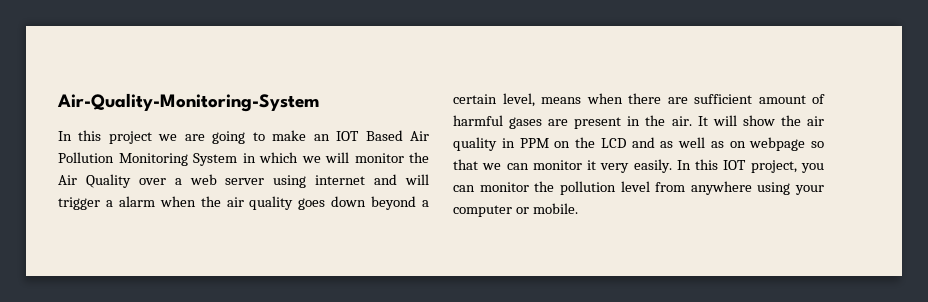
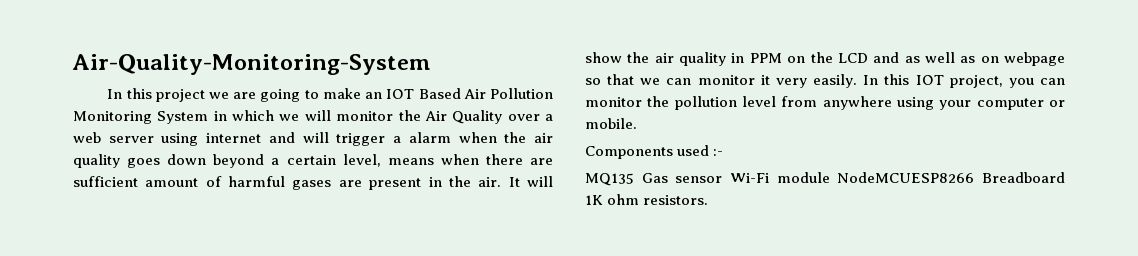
+ Components used :-
+ MQ135 Gas sensor Wi-Fi module NodeMCUESP8266 Breadboard 1K ohm resistors.

